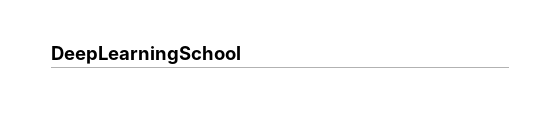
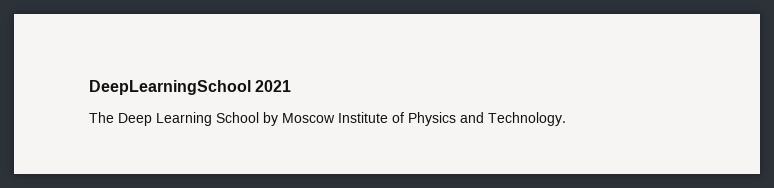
- DeepLearningSchool
+ DeepLearningSchool 2021
+ The Deep Learning School by Moscow Institute of Physics and Technology.

